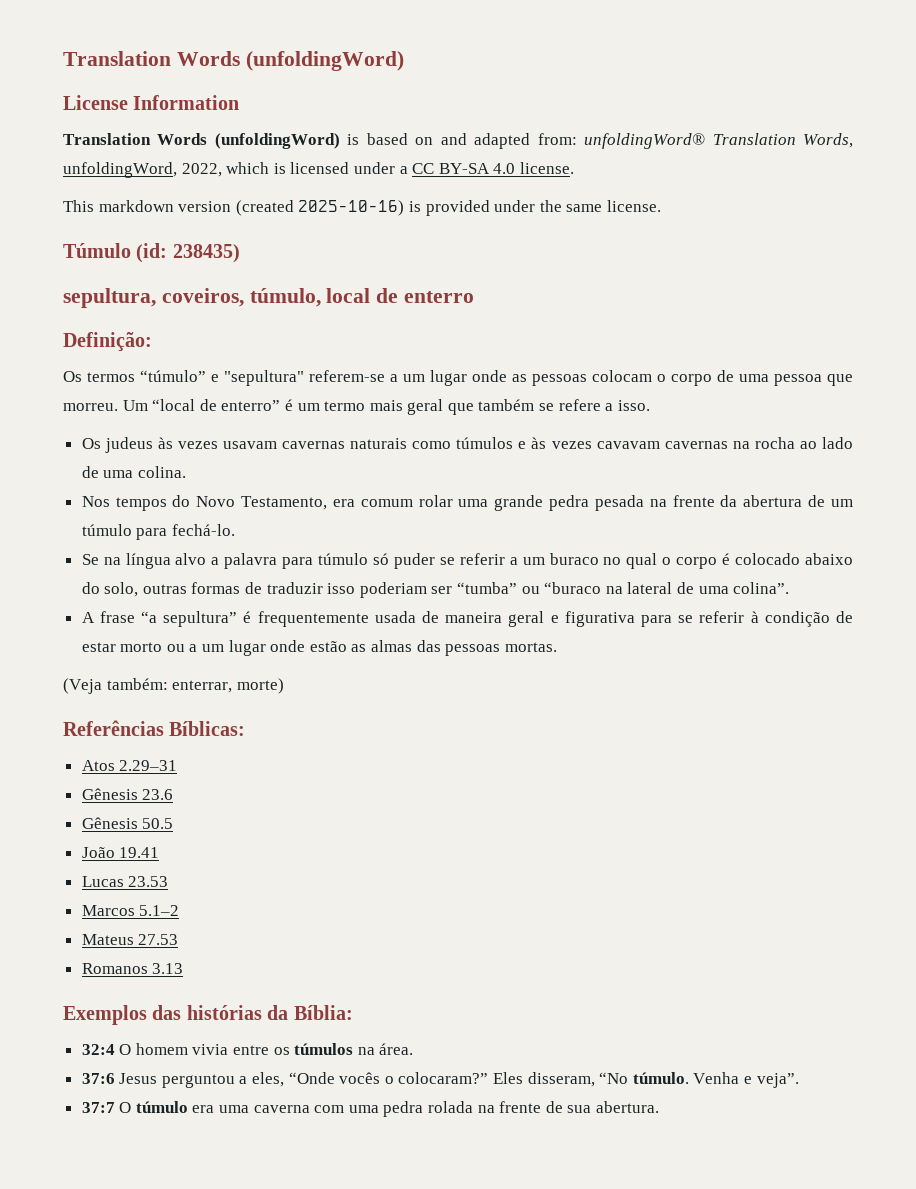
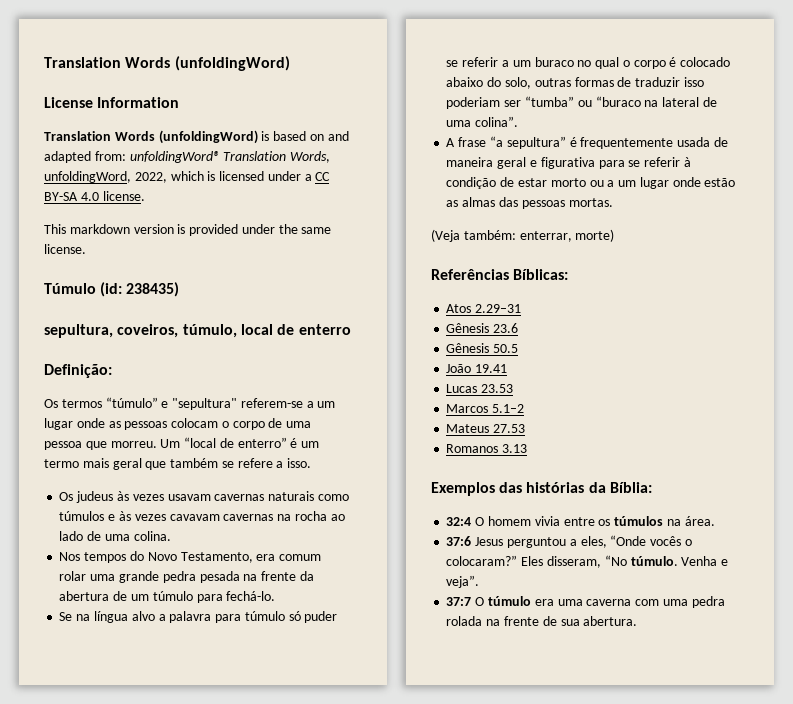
- This markdown version (created 2025-10-16) is provided under the same license.
+ This markdown version is provided under the same license.

